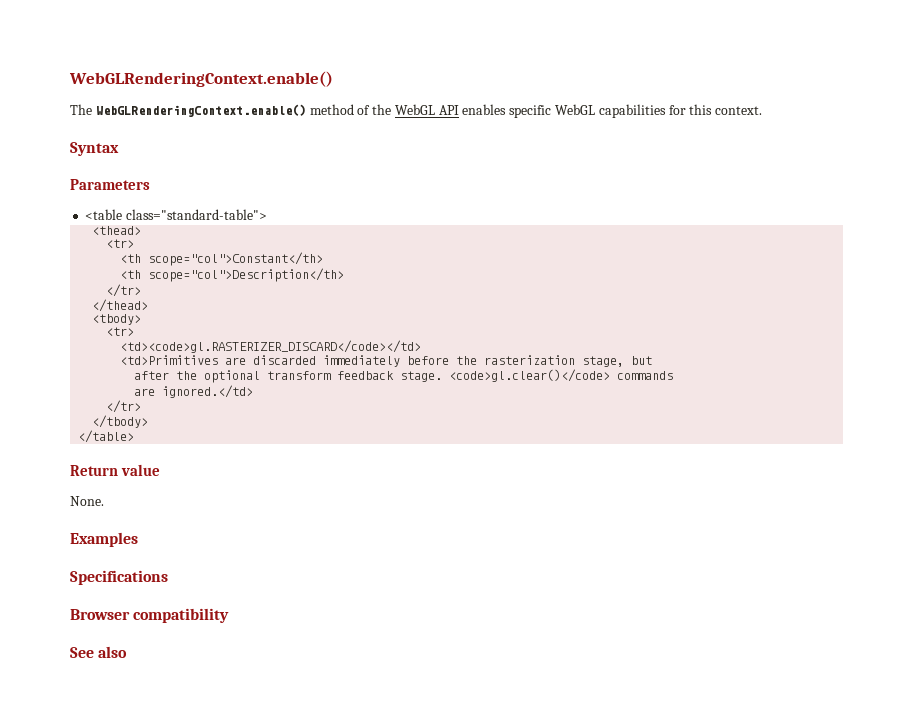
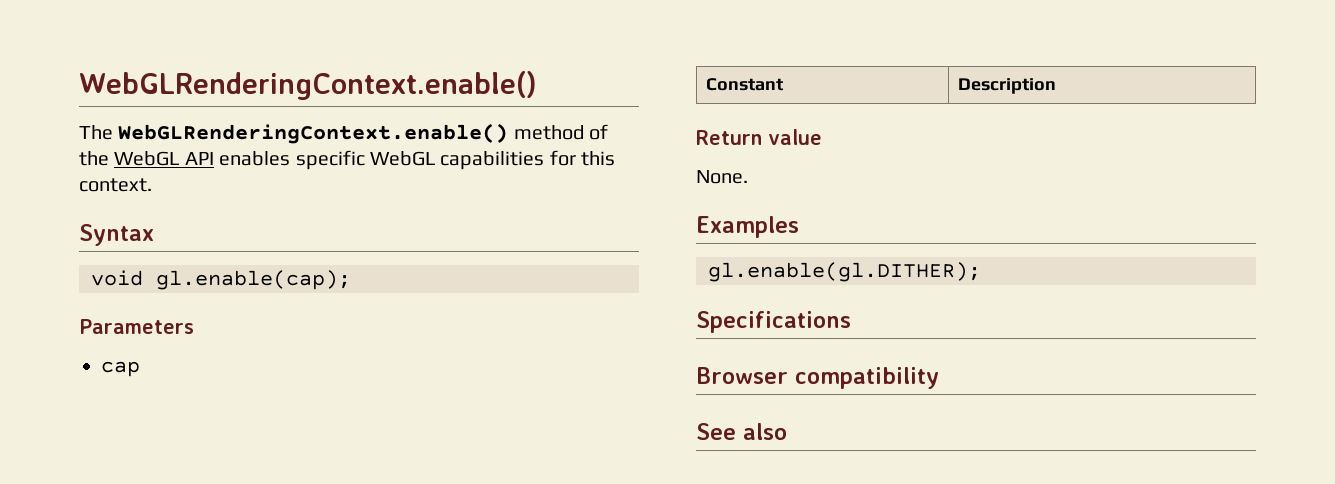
+ void gl.enable(cap);
- <table class="standard-table">
- <thead>
- <tr>
- <th scope="col">Constant</th>
- <th scope="col">Description</th>
- </tr>
- </thead>
- <tbody>
- <tr>
- <td><code>gl.RASTERIZER_DISCARD</code></td>
- <td>Primitives are discarded immediately before the rasterization stage, but
- after the optional transform feedback stage. <code>gl.clear()</code> commands
- are ignored.</td>
- </tr>
- </tbody>
- </table>
+ cap
+ Constant | Description
+ gl.enable(gl.DITHER);

